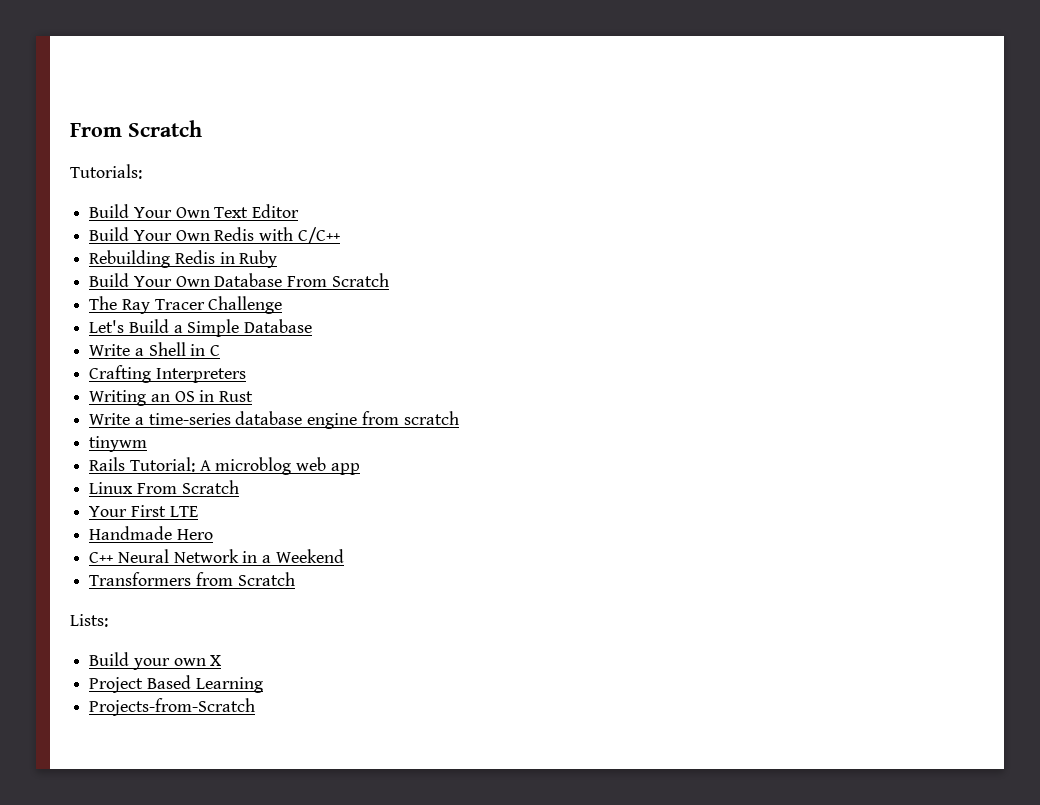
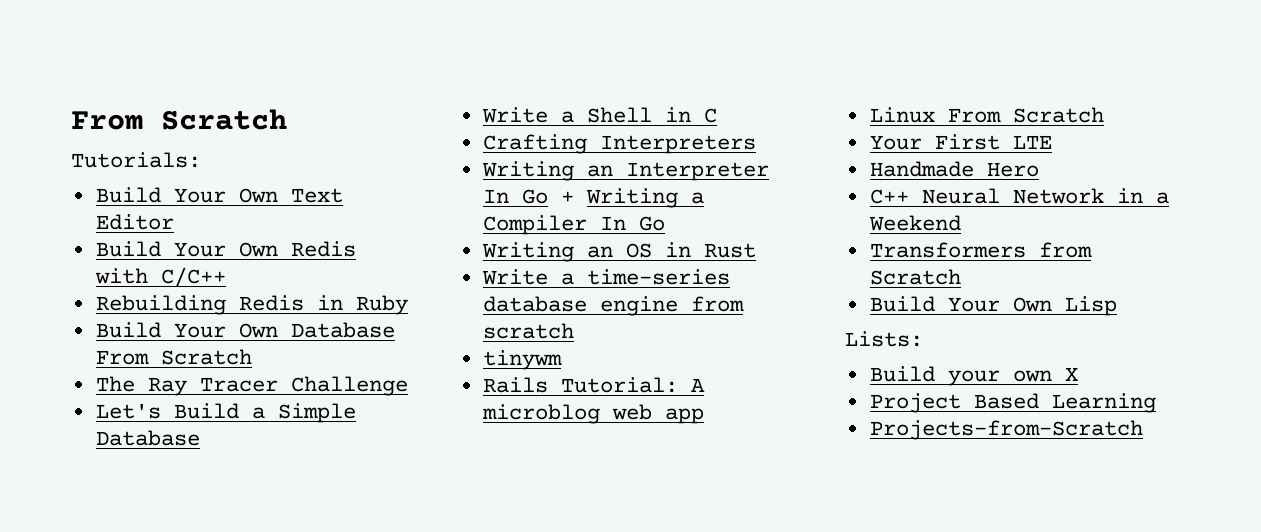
+ Writing an Interpreter In Go + Writing a Compiler In Go
+ Build Your Own Lisp

